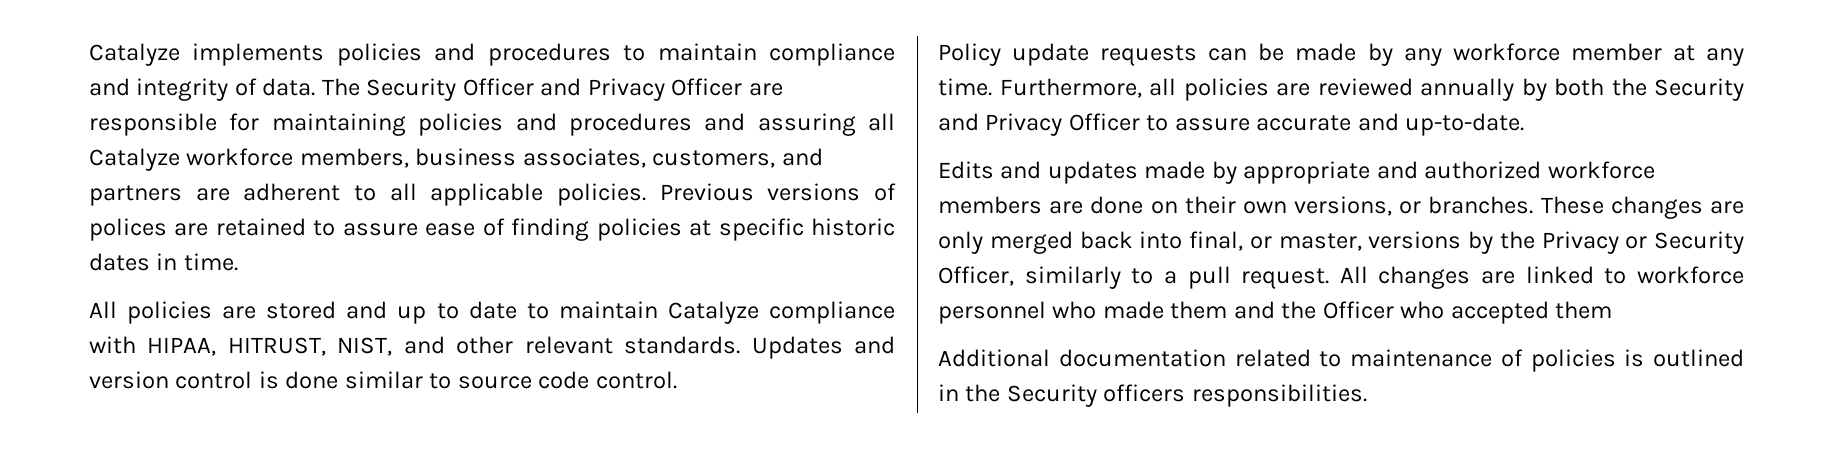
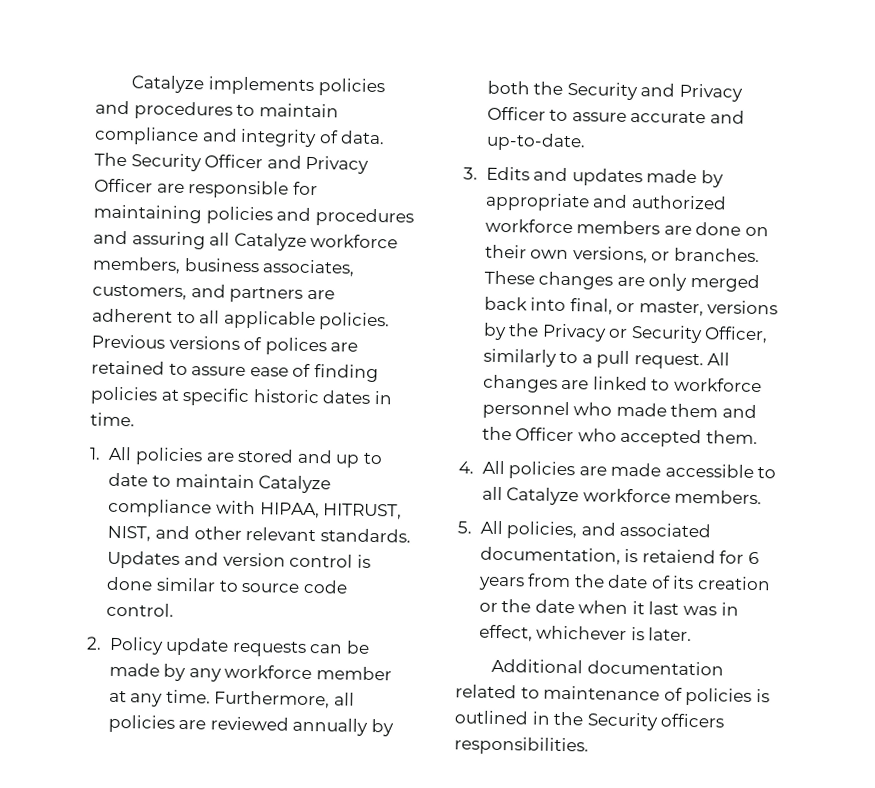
- All policies are stored and up to date to maintain Catalyze compliance with HIPAA, HITRUST, NIST, and other relevant standards.
+ 1. All policies are stored and up to date to maintain Catalyze compliance with HIPAA, HITRUST, NIST, and other relevant standards.
- Policy update requests can be made by any workforce member at any time.
+ 2. Policy update requests can be made by any workforce member at any time.
- Edits and updates made by appropriate and authorized workforce members are done on their own versions, or branches.
+ 3. Edits and updates made by appropriate and authorized workforce members are done on their own versions, or branches.
- All changes are linked to workforce personnel who made them and the Officer who accepted them
+ All changes are linked to workforce personnel who made them and the Officer who accepted them.
+ 4. All policies are made accessible to all Catalyze workforce members.
+ 5. All policies, and associated documentation, is retaiend for 6 years from the date of its creation or the date when it last was in effect, whichever is later.

